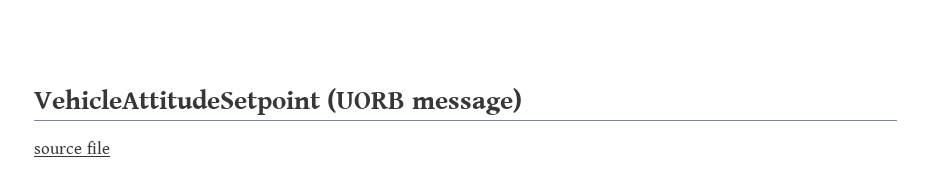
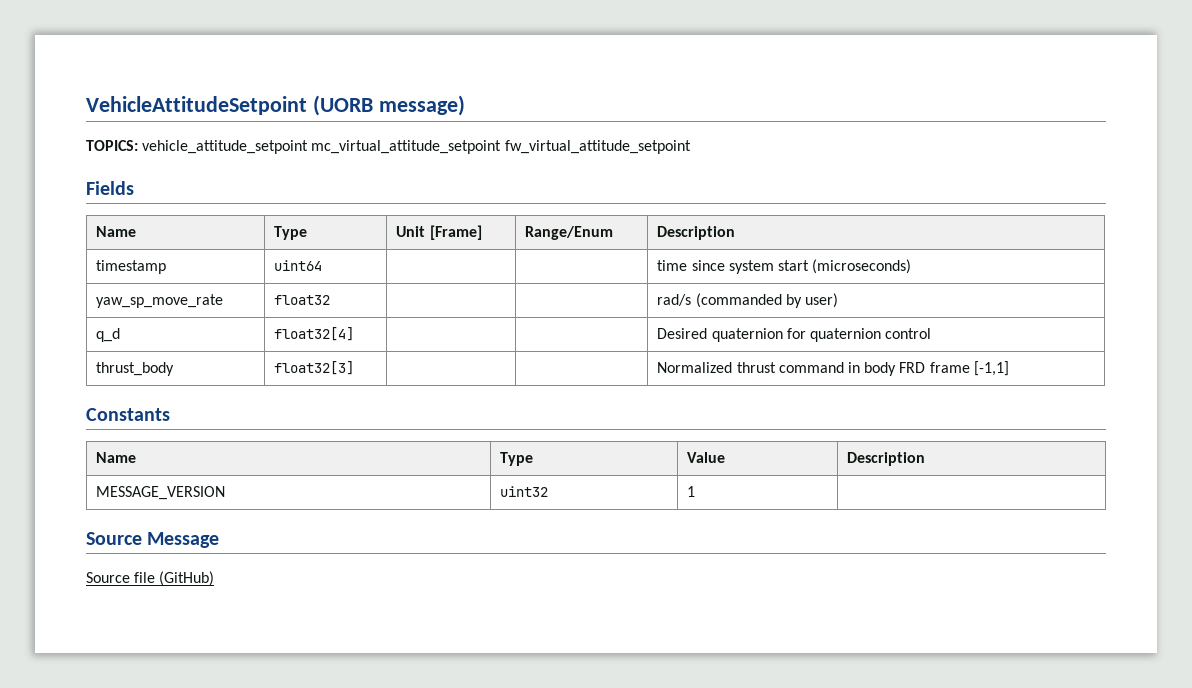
- source file
+ TOPICS: vehicle_attitude_setpoint mc_virtual_attitude_setpoint fw_virtual_attitude_setpoint
+ Fields
+ Name | Type | Unit [Frame] | Range/Enum | Description
+ timestamp | uint64 | | | time since system start (microseconds)
+ yaw_sp_move_rate | float32 | | | rad/s (commanded by user)
+ q_d | float32[4] | | | Desired quaternion for quaternion control
+ thrust_body | float32[3] | | | Normalized thrust command in body FRD frame [-1,1]
+ Constants
+ Name | Type | Value | Description
+ MESSAGE_VERSION | uint32 | 1 |
+ Source Message
+ Source file (GitHub)

